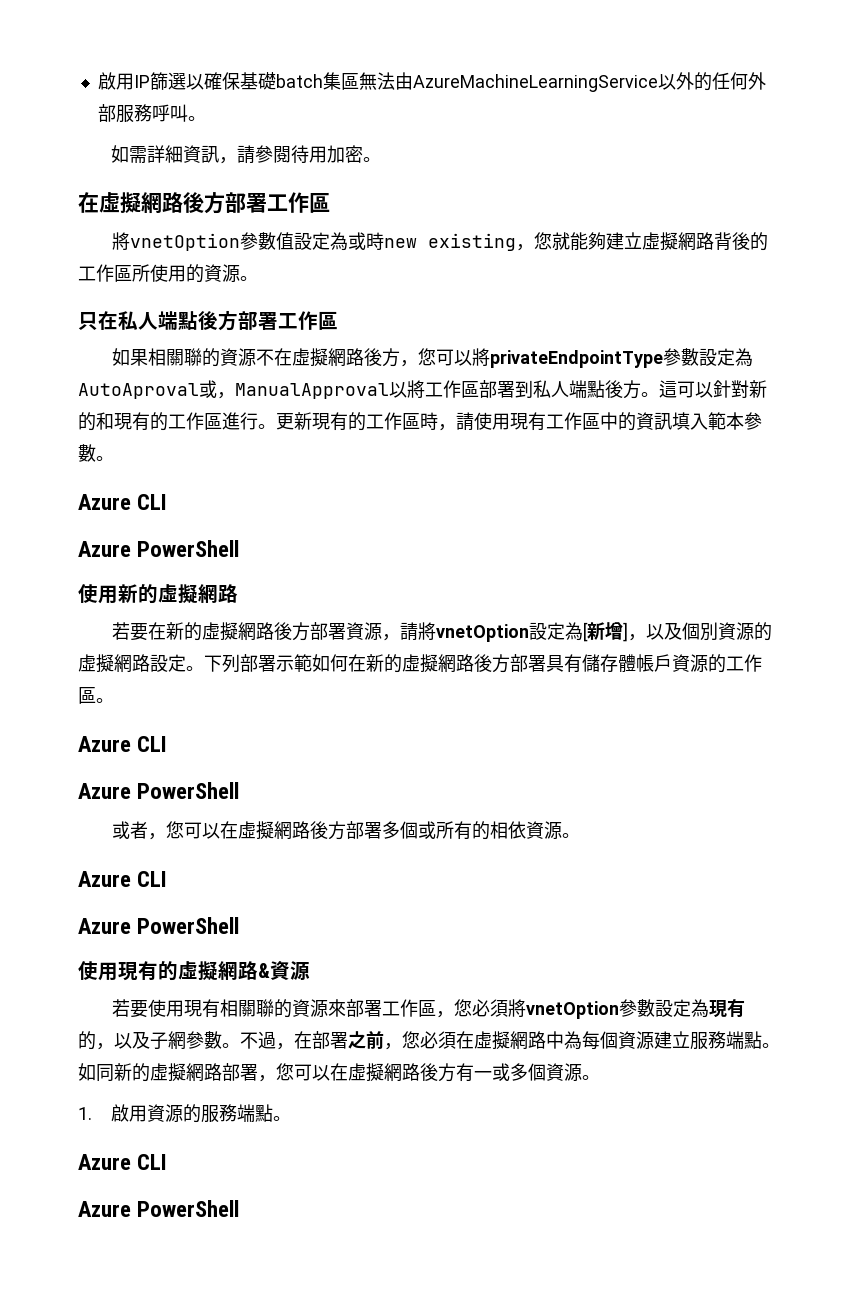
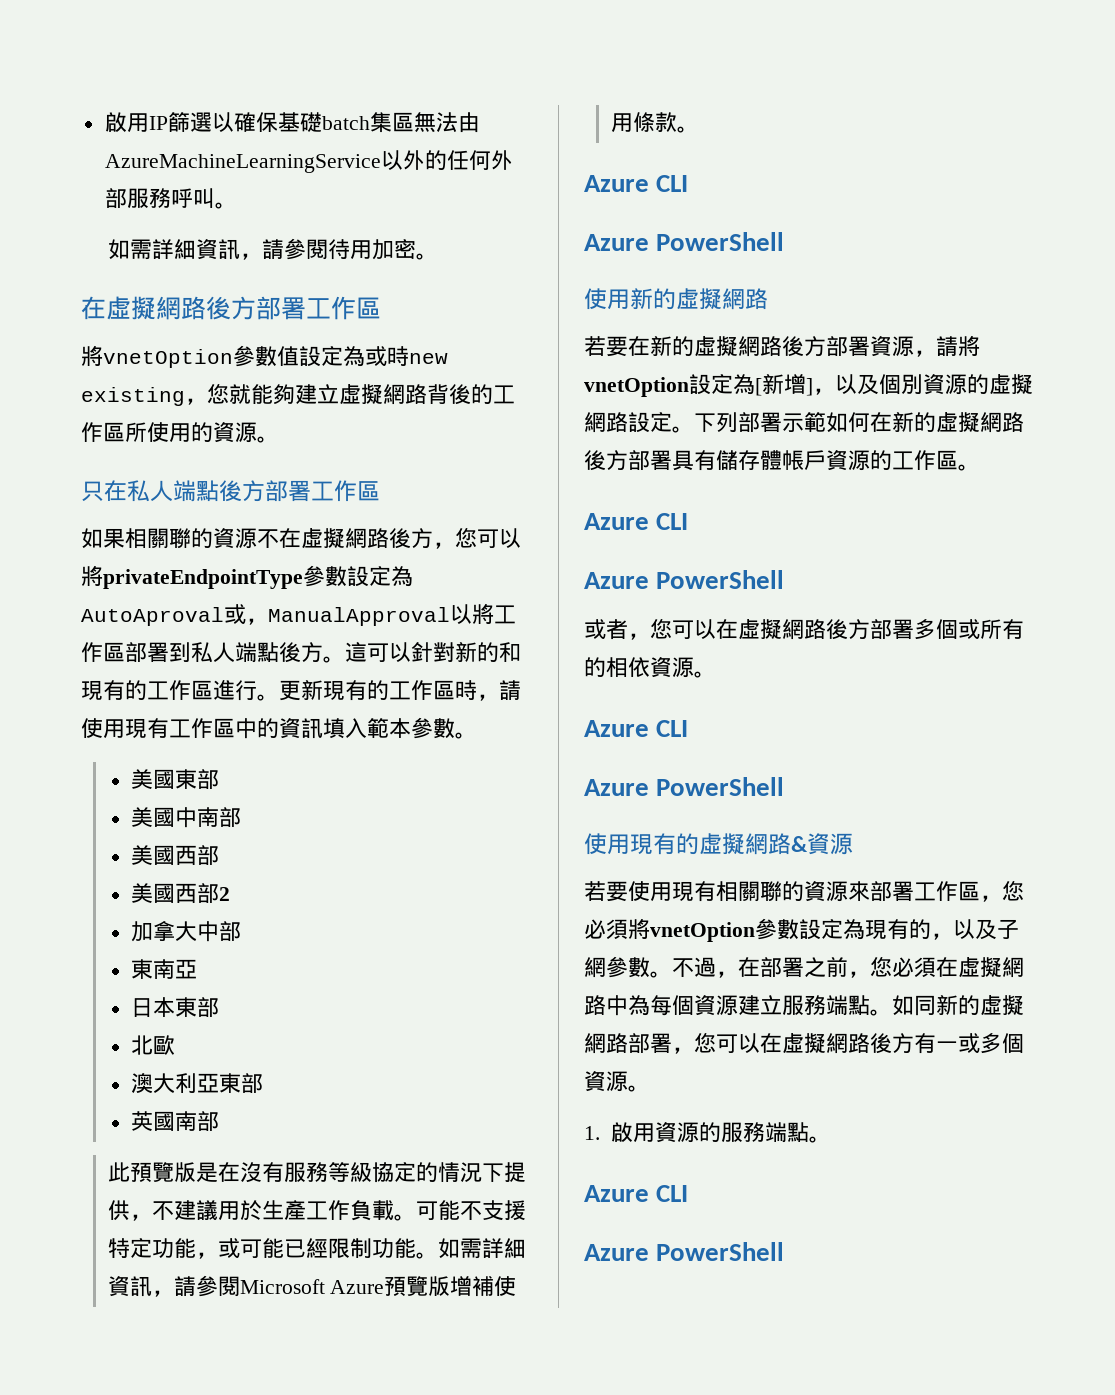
+ 美國東部
+ 美國中南部
+ 美國西部
+ 美國西部2
+ 加拿大中部
+ 東南亞
+ 日本東部
+ 北歐
+ 澳大利亞東部
+ 英國南部
+ 此預覽版是在沒有服務等級協定的情況下提供，不建議用於生產工作負載。可能不支援特定功能，或可能已經限制功能。如需詳細資訊，請參閱Microsoft Azure預覽版增補使用條款。

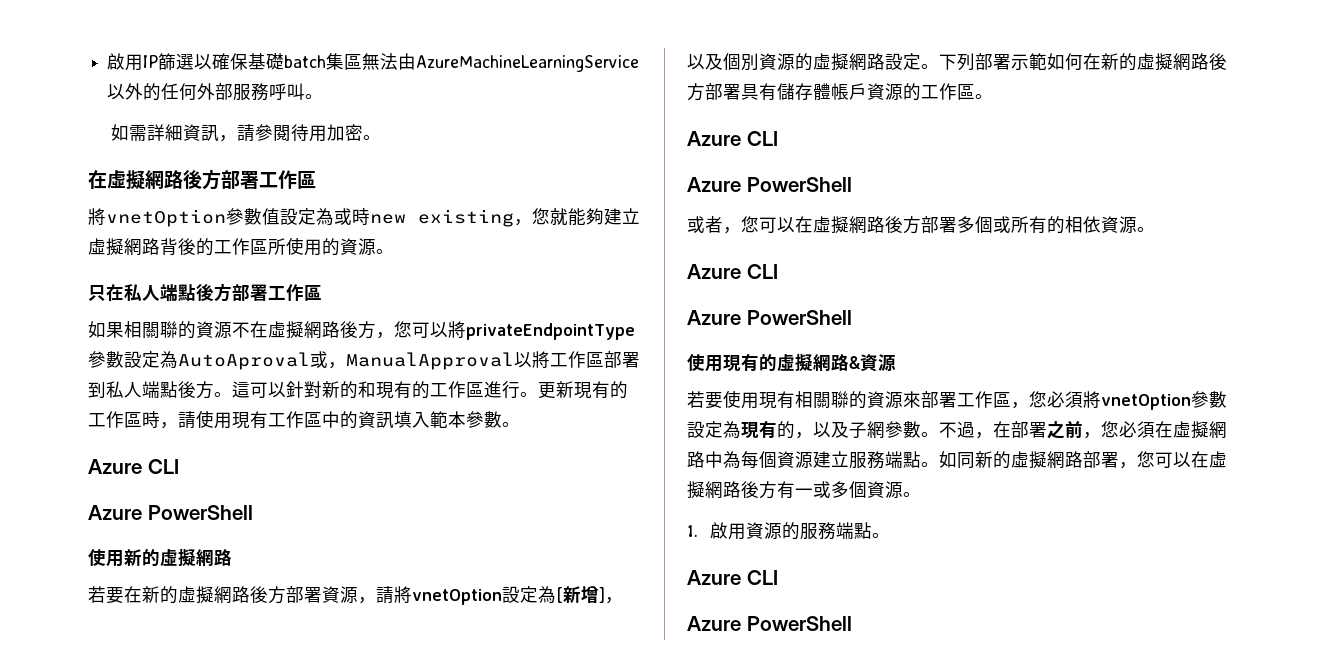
- 美國東部
- 美國中南部
- 美國西部
- 美國西部2
- 加拿大中部
- 東南亞
- 日本東部
- 北歐
- 澳大利亞東部
- 英國南部
- 此預覽版是在沒有服務等級協定的情況下提供，不建議用於生產工作負載。可能不支援特定功能，或可能已經限制功能。如需詳細資訊，請參閱Microsoft Azure預覽版增補使用條款。

